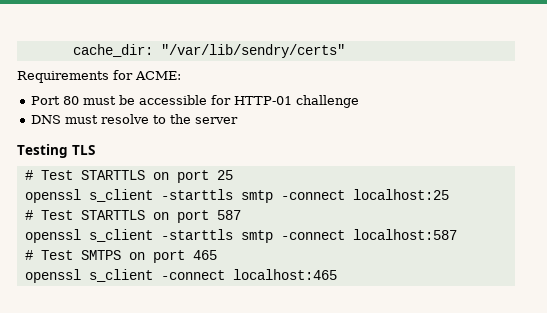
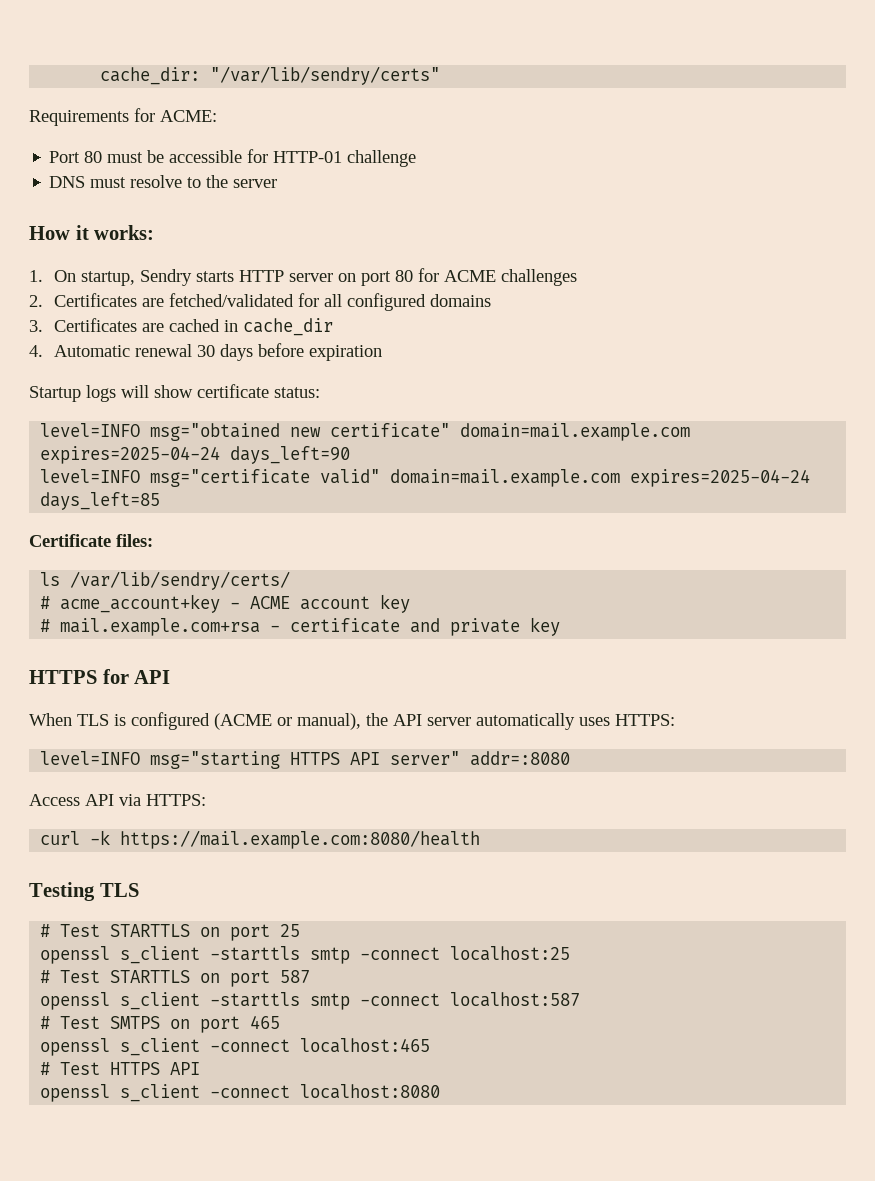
+ How it works:
+ 1. On startup, Sendry starts HTTP server on port 80 for ACME challenges
+ 2. Certificates are fetched/validated for all configured domains
+ 3. Certificates are cached in cache_dir
+ 4. Automatic renewal 30 days before expiration
+ Startup logs will show certificate status:
+ level=INFO msg="obtained new certificate" domain=mail.example.com expires=2025-04-24 days_left=90
+ level=INFO msg="certificate valid" domain=mail.example.com expires=2025-04-24 days_left=85
+ Certificate files:
+ ls /var/lib/sendry/certs/
+ # acme_account+key - ACME account key
+ # mail.example.com+rsa - certificate and private key
+ HTTPS for API
+ When TLS is configured (ACME or manual), the API server automatically uses HTTPS:
+ level=INFO msg="starting HTTPS API server" addr=:8080
+ Access API via HTTPS:
+ curl -k https://mail.example.com:8080/health
+ # Test HTTPS API
+ openssl s_client -connect localhost:8080

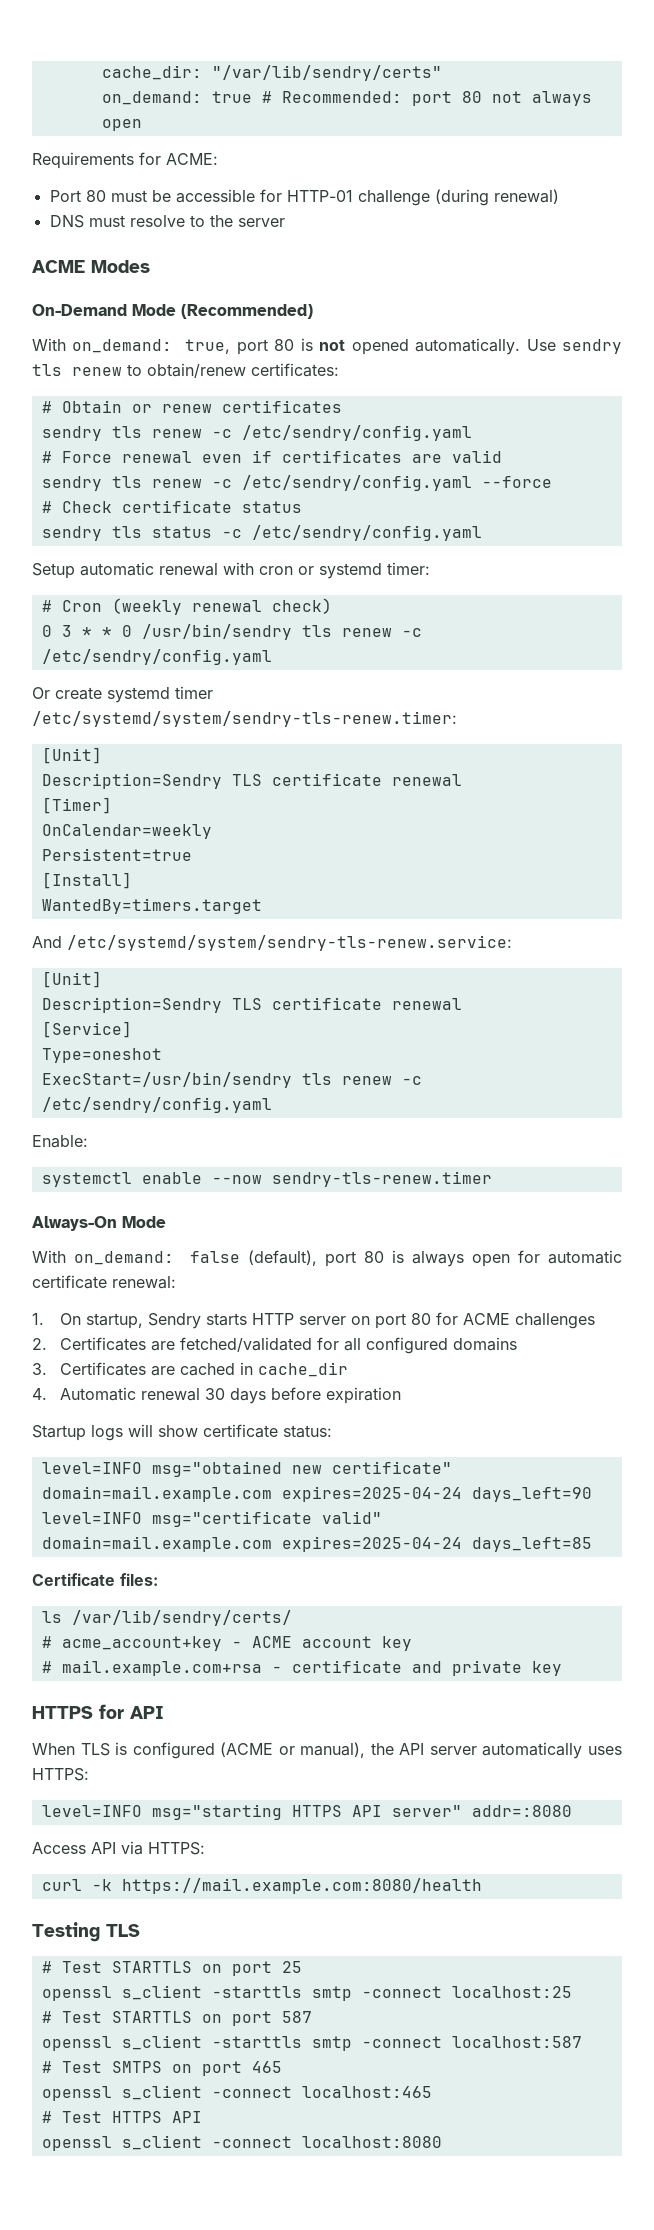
+ on_demand: true # Recommended: port 80 not always open
- Port 80 must be accessible for HTTP-01 challenge
+ Port 80 must be accessible for HTTP-01 challenge (during renewal)
- How it works:
+ ACME Modes
+ On-Demand Mode (Recommended)
+ With on_demand: true, port 80 is not opened automatically. Use sendry tls renew to obtain/renew certificates:
+ # Obtain or renew certificates
+ sendry tls renew -c /etc/sendry/config.yaml
+ # Force renewal even if certificates are valid
+ sendry tls renew -c /etc/sendry/config.yaml --force
+ # Check certificate status
+ sendry tls status -c /etc/sendry/config.yaml
+ Setup automatic renewal with cron or systemd timer:
+ # Cron (weekly renewal check)
+ 0 3 * * 0 /usr/bin/sendry tls renew -c /etc/sendry/config.yaml
+ Or create systemd timer /etc/systemd/system/sendry-tls-renew.timer:
+ [Unit]
+ Description=Sendry TLS certificate renewal
+ [Timer]
+ OnCalendar=weekly
+ Persistent=true
+ [Install]
+ WantedBy=timers.target
+ And /etc/systemd/system/sendry-tls-renew.service:
+ [Unit]
+ Description=Sendry TLS certificate renewal
+ [Service]
+ Type=oneshot
+ ExecStart=/usr/bin/sendry tls renew -c /etc/sendry/config.yaml
+ Enable:
+ systemctl enable --now sendry-tls-renew.timer
+ Always-On Mode
+ With on_demand: false (default), port 80 is always open for automatic certificate renewal:

